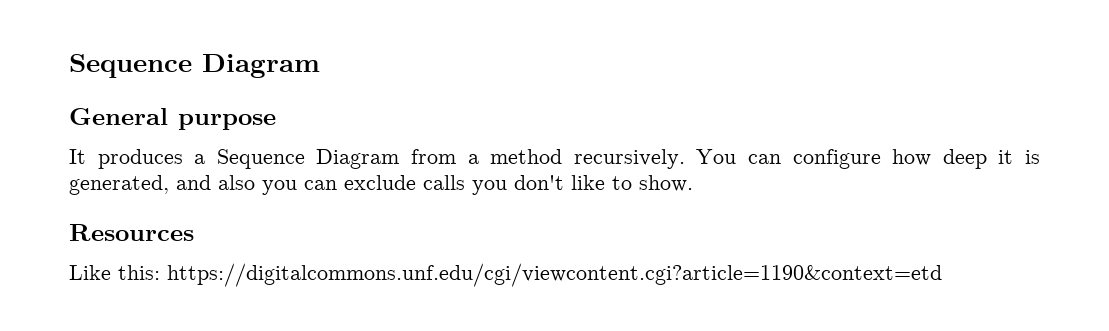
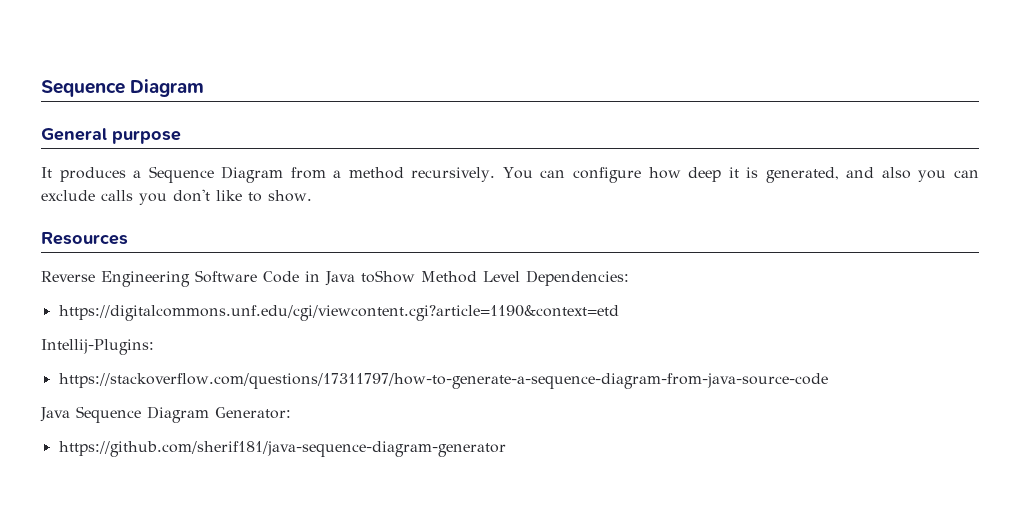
- Like this: https://digitalcommons.unf.edu/cgi/viewcontent.cgi?article=1190&context=etd
+ Reverse Engineering Software Code in Java toShow Method Level Dependencies:
+ https://digitalcommons.unf.edu/cgi/viewcontent.cgi?article=1190&context=etd
+ Intellij-Plugins:
+ https://stackoverflow.com/questions/17311797/how-to-generate-a-sequence-diagram-from-java-source-code
+ Java Sequence Diagram Generator:
+ https://github.com/sherif181/java-sequence-diagram-generator

